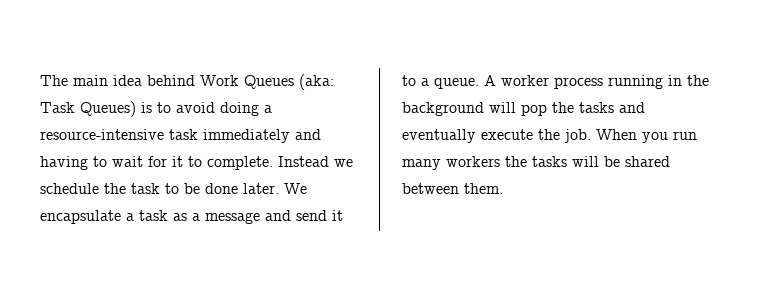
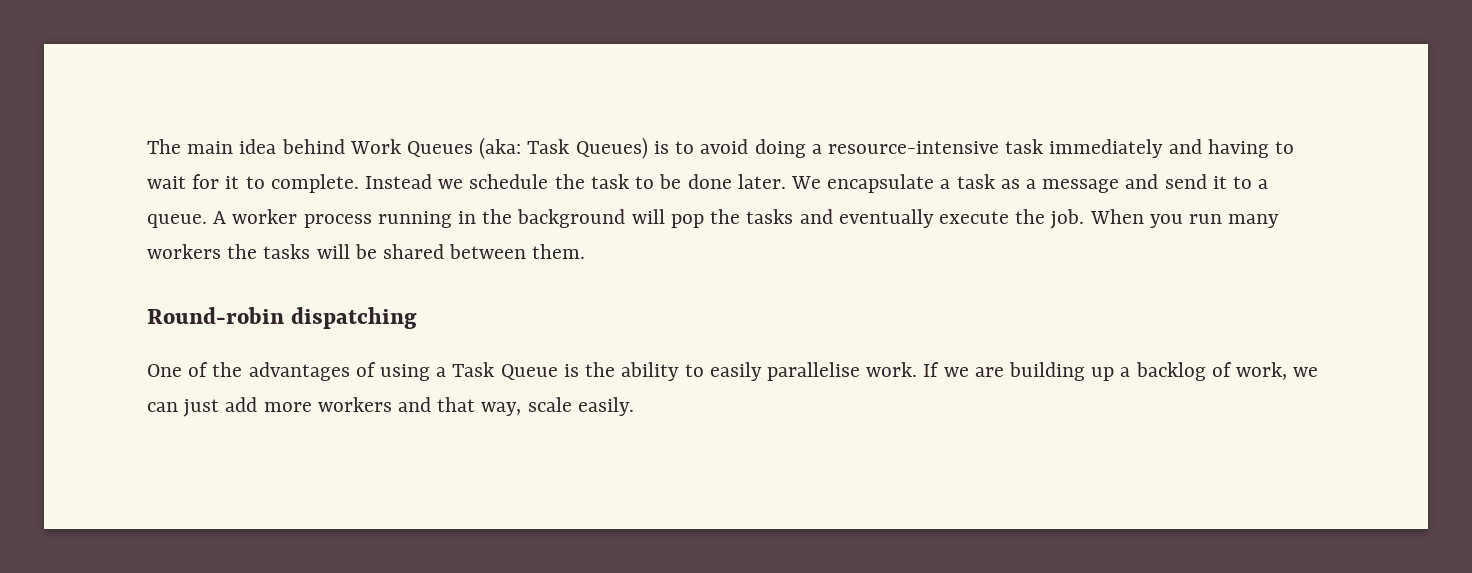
+ Round-robin dispatching
+ One of the advantages of using a Task Queue is the ability to easily parallelise work. If we are building up a backlog of work, we can just add more workers and that way, scale easily.

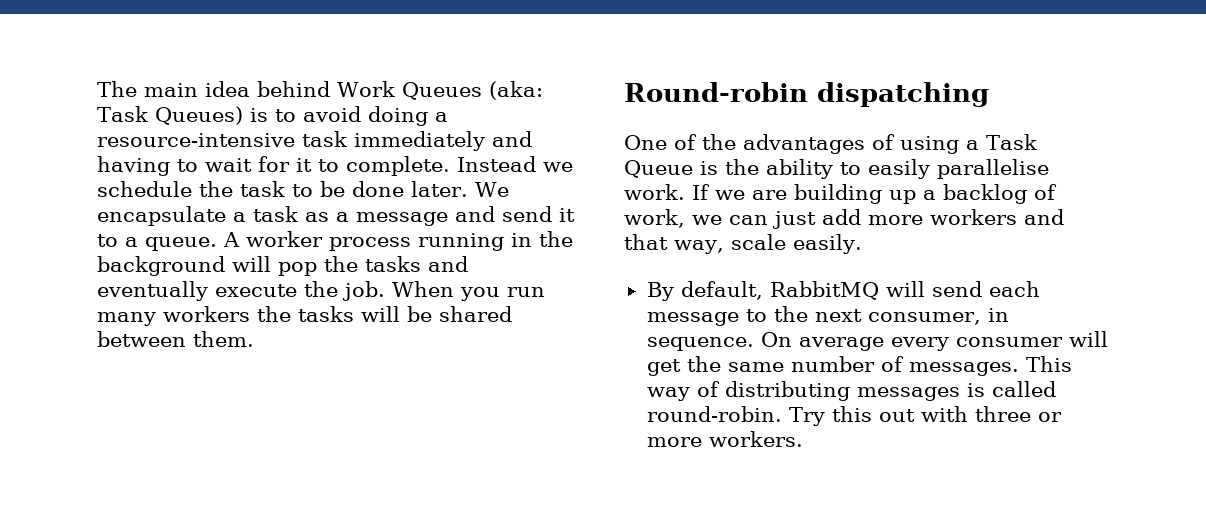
+ By default, RabbitMQ will send each message to the next consumer, in sequence. On average every consumer will get the same number of messages. This way of distributing messages is called round-robin. Try this out with three or more workers.

